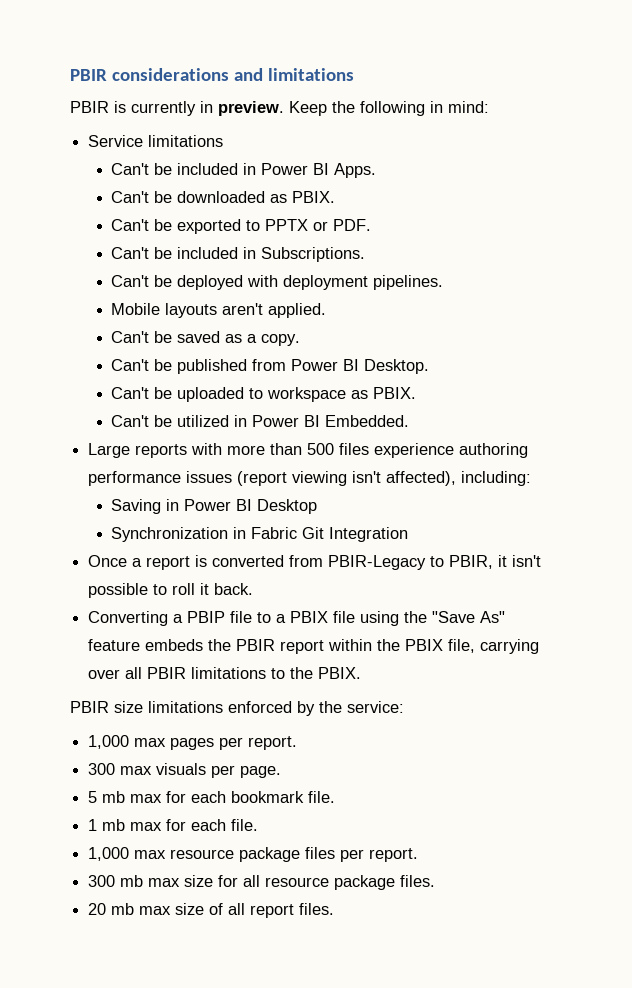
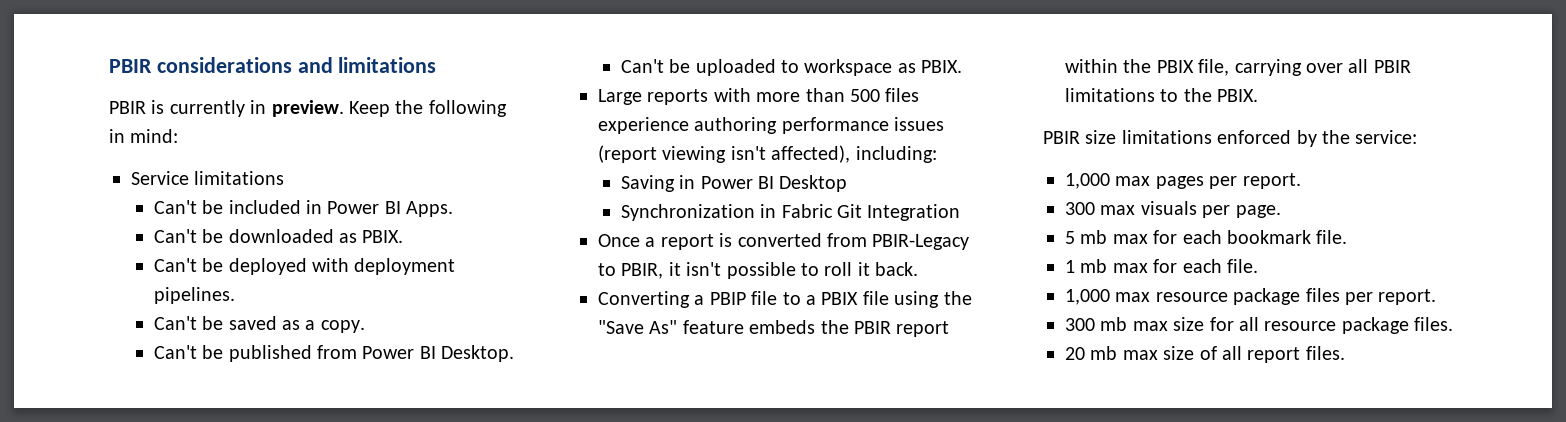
- Can't be exported to PPTX or PDF.
- Can't be included in Subscriptions.
- Mobile layouts aren't applied.
- Can't be utilized in Power BI Embedded.

